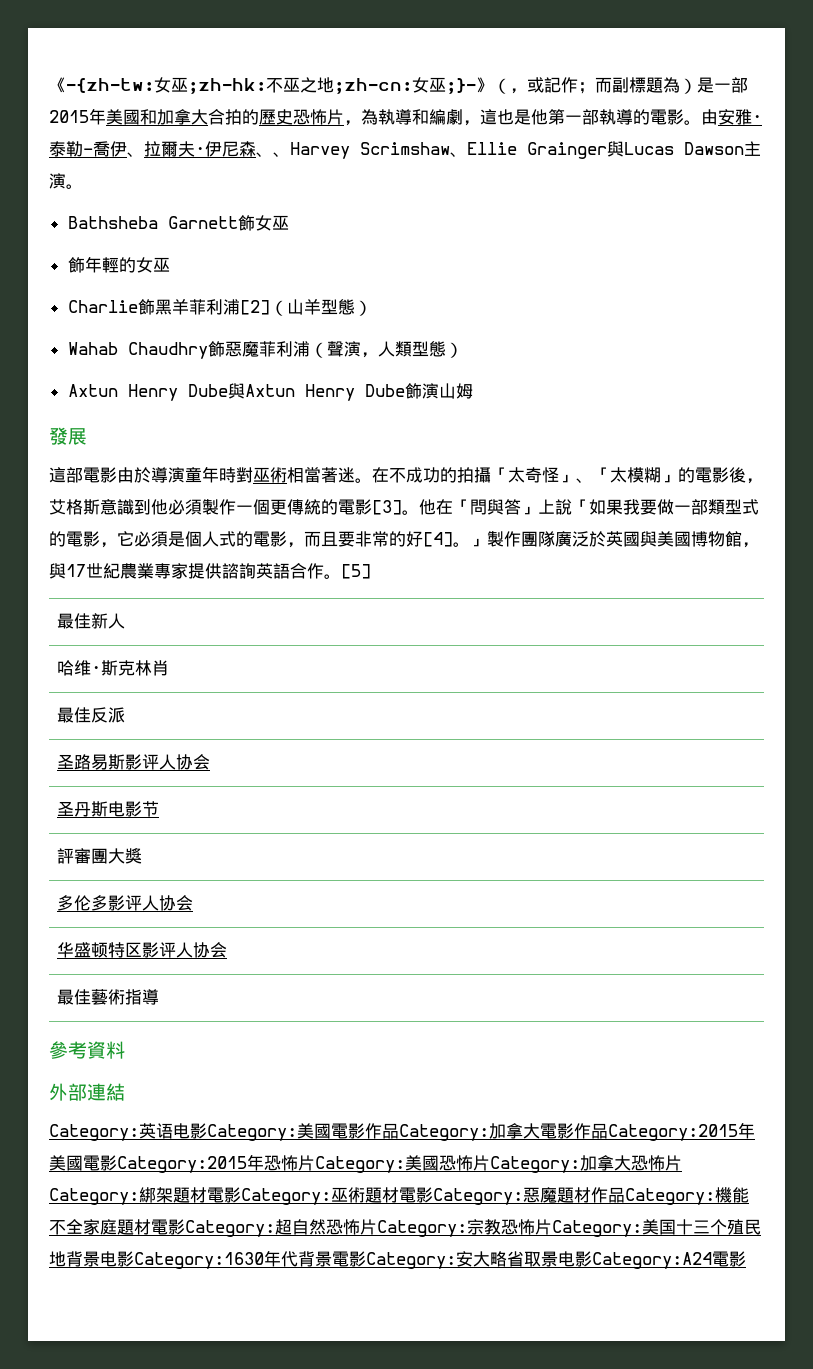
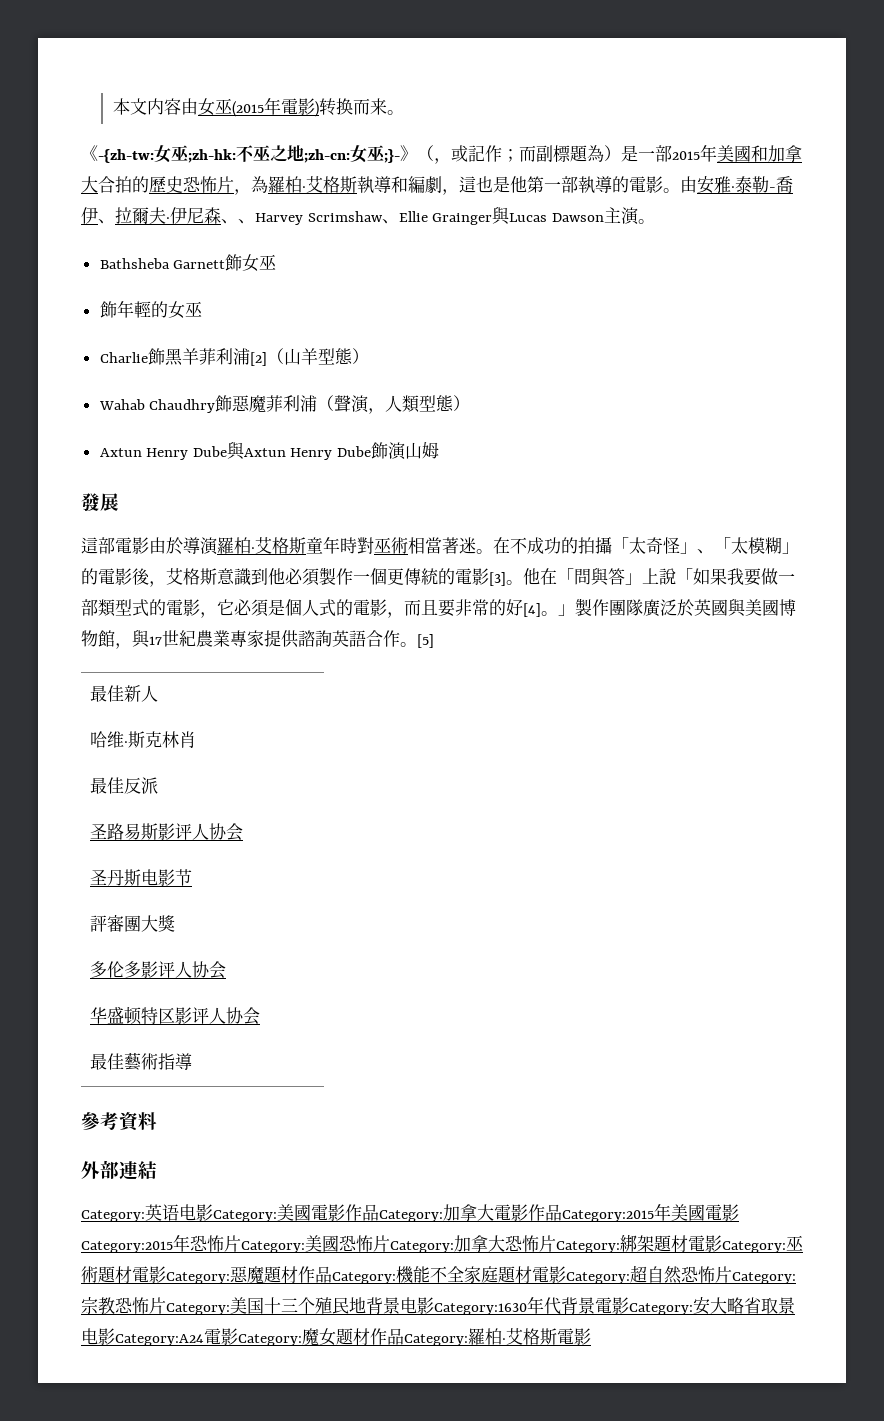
+ 本文内容由女巫(2015年電影)转换而来。
- 《-{zh-tw:女巫;zh-hk:不巫之地;zh-cn:女巫;}-》（，或記作；而副標題為）是一部2015年美國和加拿大合拍的歷史恐怖片，為執導和編劇，這也是他第一部執導的電影。
+ 《-{zh-tw:女巫;zh-hk:不巫之地;zh-cn:女巫;}-》（，或記作；而副標題為）是一部2015年美國和加拿大合拍的歷史恐怖片，為羅柏·艾格斯執導和編劇，這也是他第一部執導的電影。
- 這部電影由於導演童年時對巫術相當著迷。
+ 這部電影由於導演羅柏·艾格斯童年時對巫術相當著迷。
- 安大略省取景电影Category:A24電影
+ 安大略省取景电影Category:A24電影Category:魔女题材作品Category:羅柏·艾格斯電影

